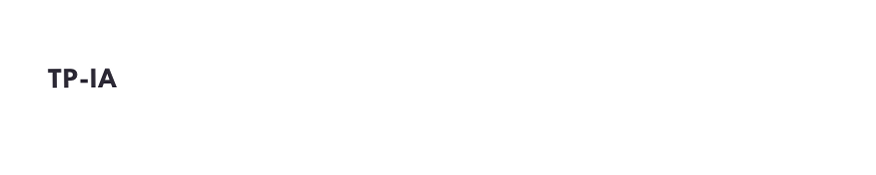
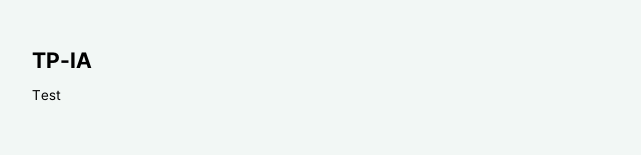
+ Test

